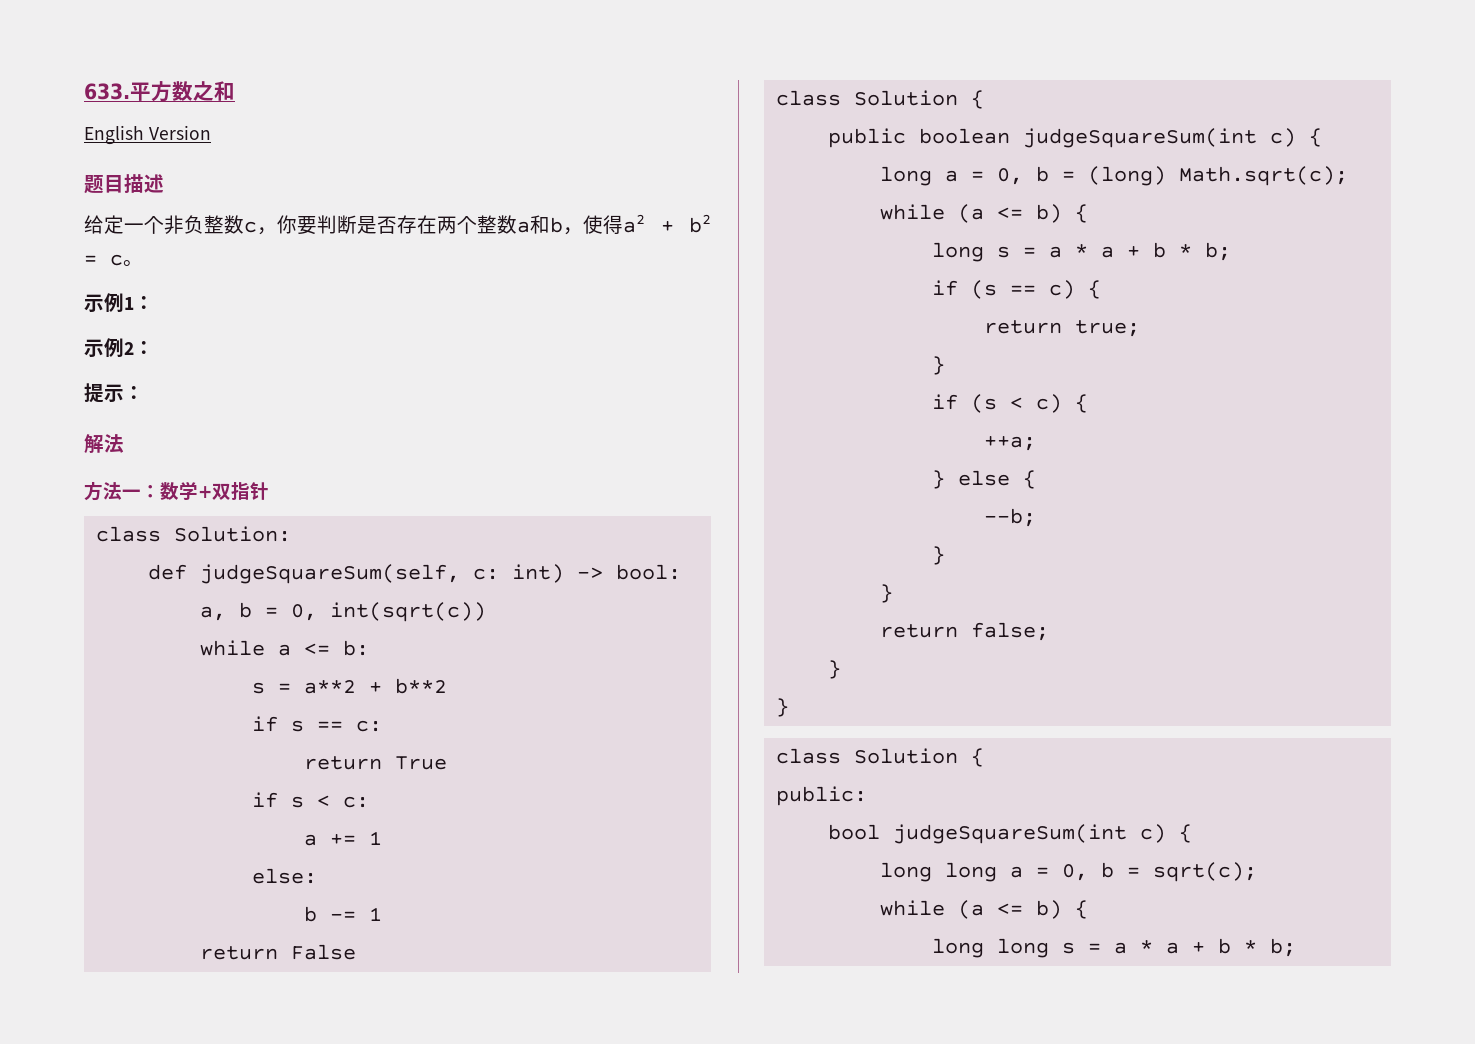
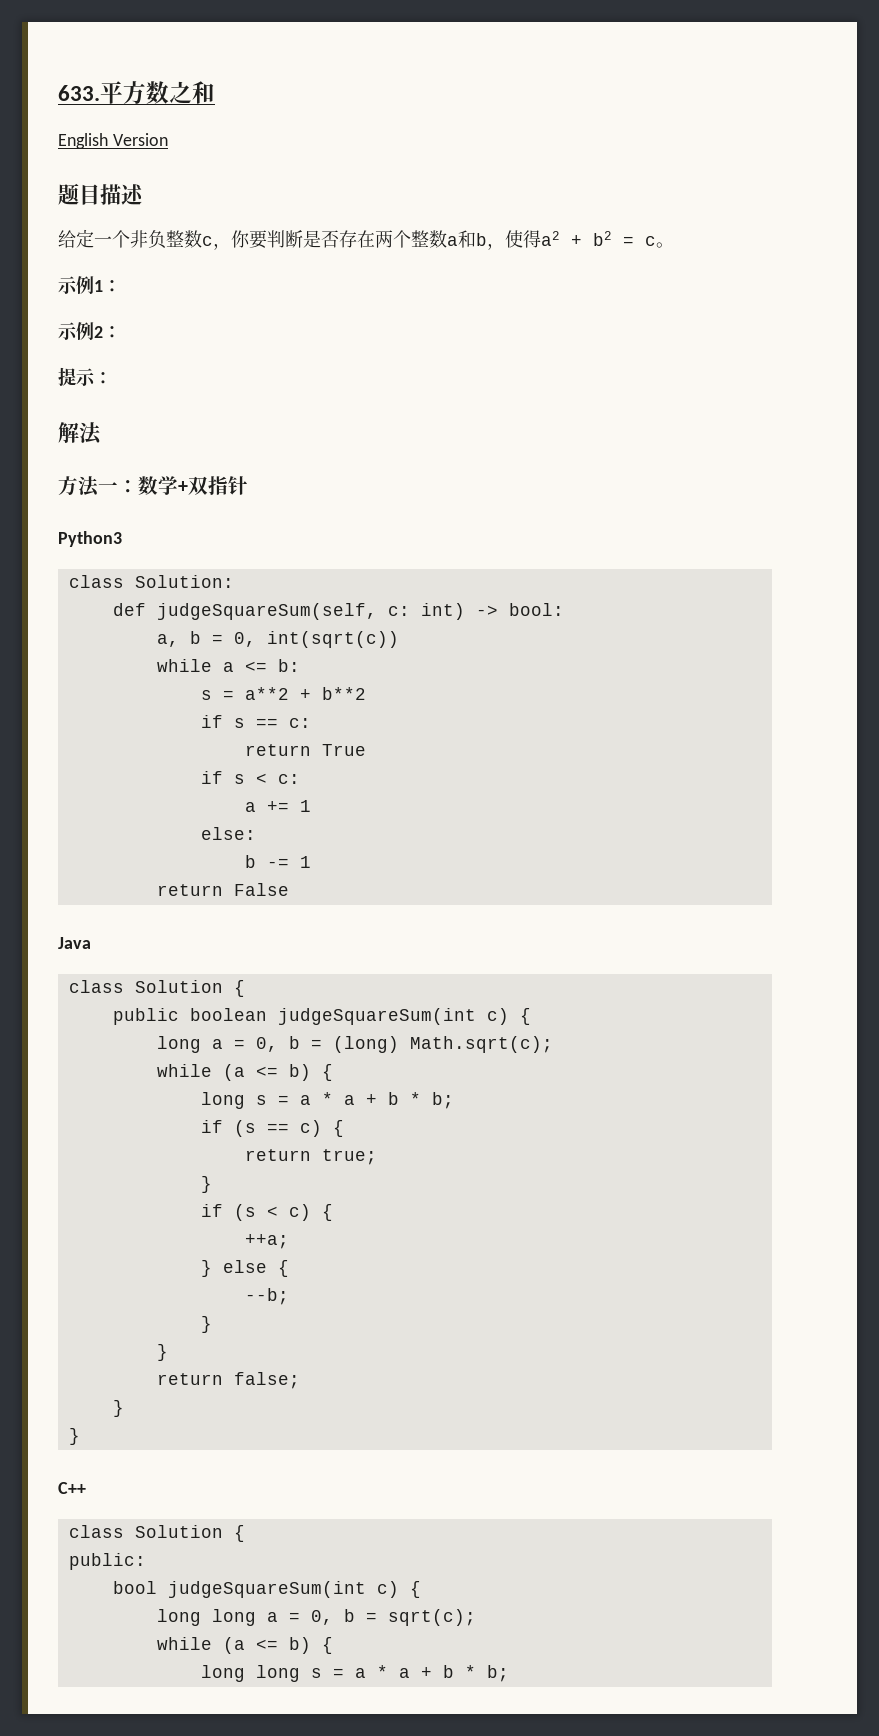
+ Python3
+ Java
+ C++

